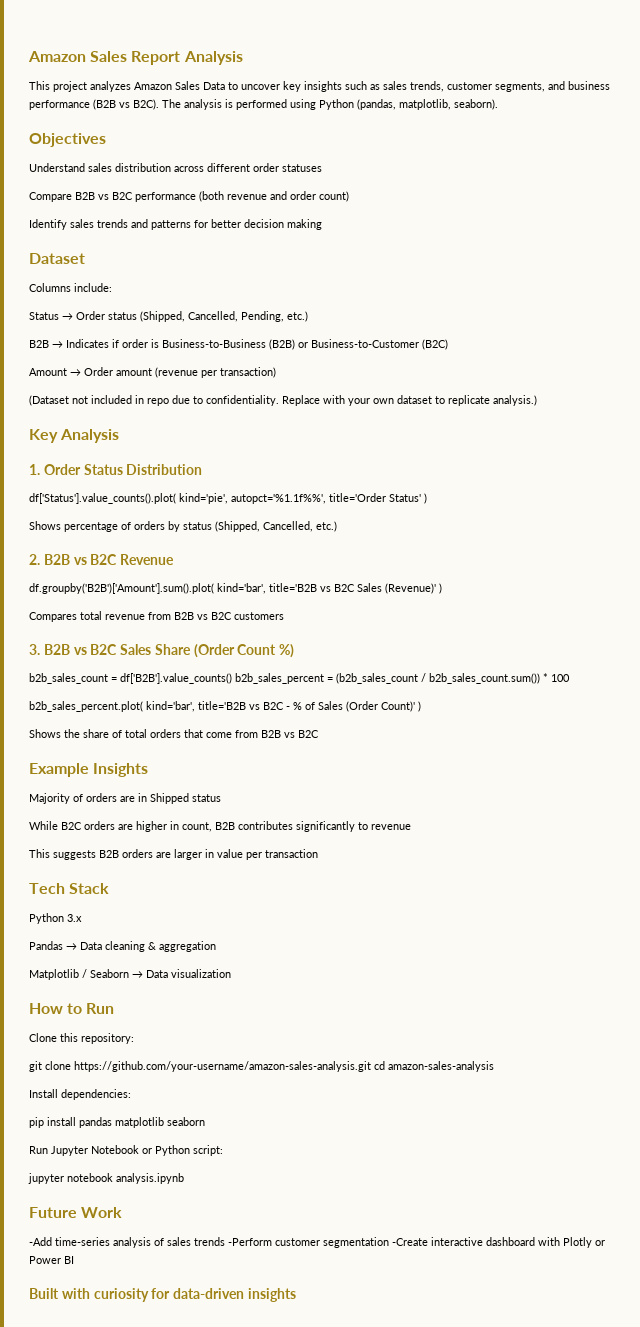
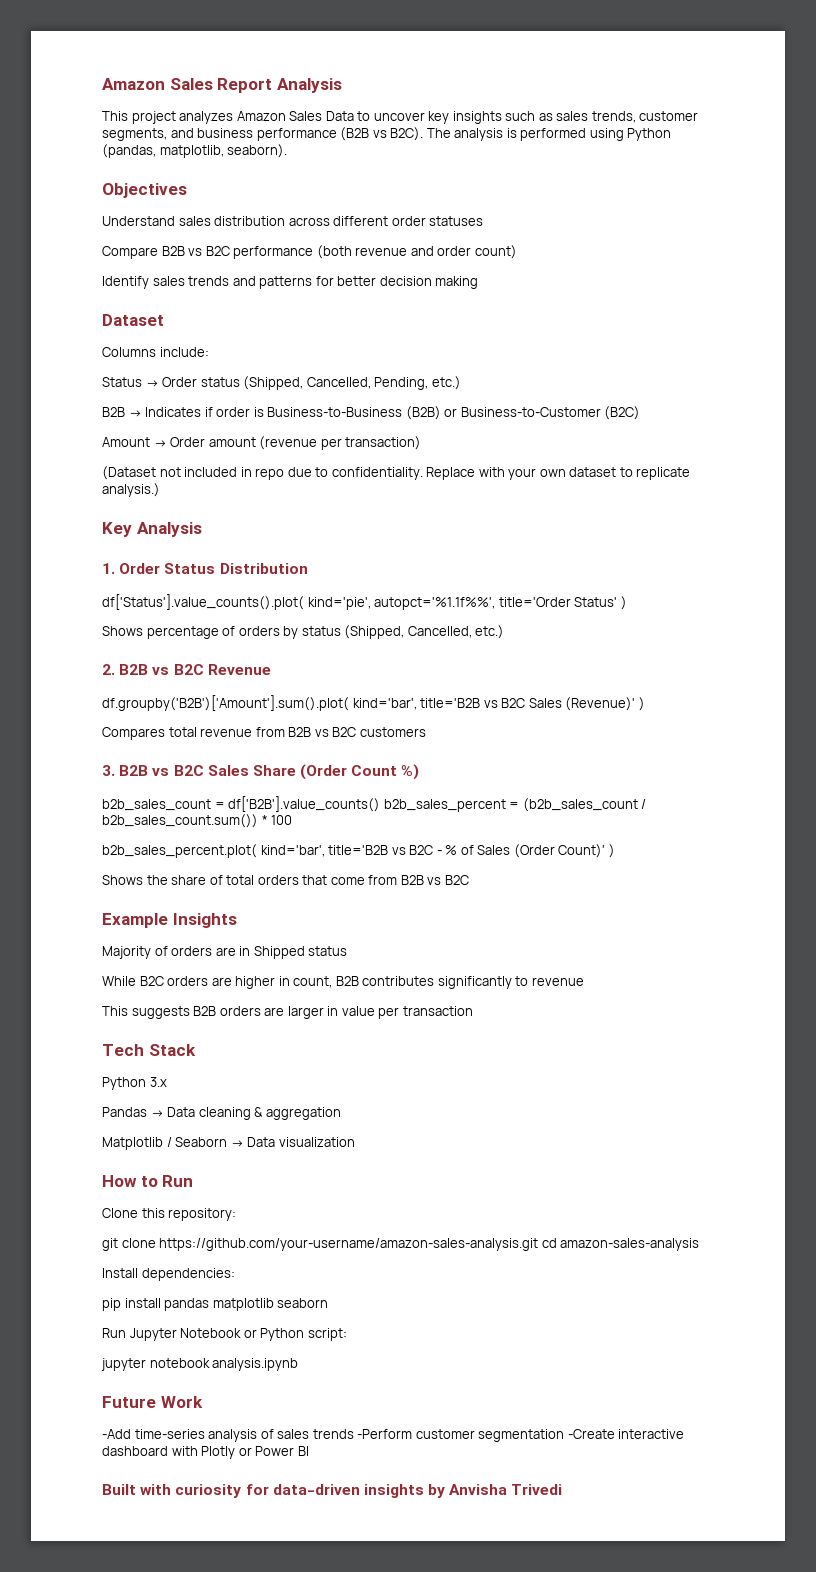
- Built with curiosity for data-driven insights
+ Built with curiosity for data-driven insights by Anvisha Trivedi

